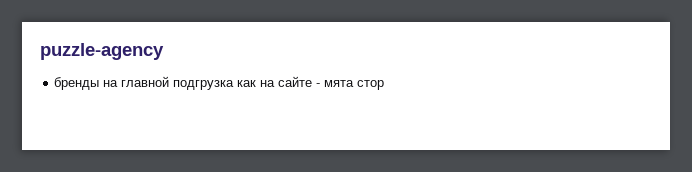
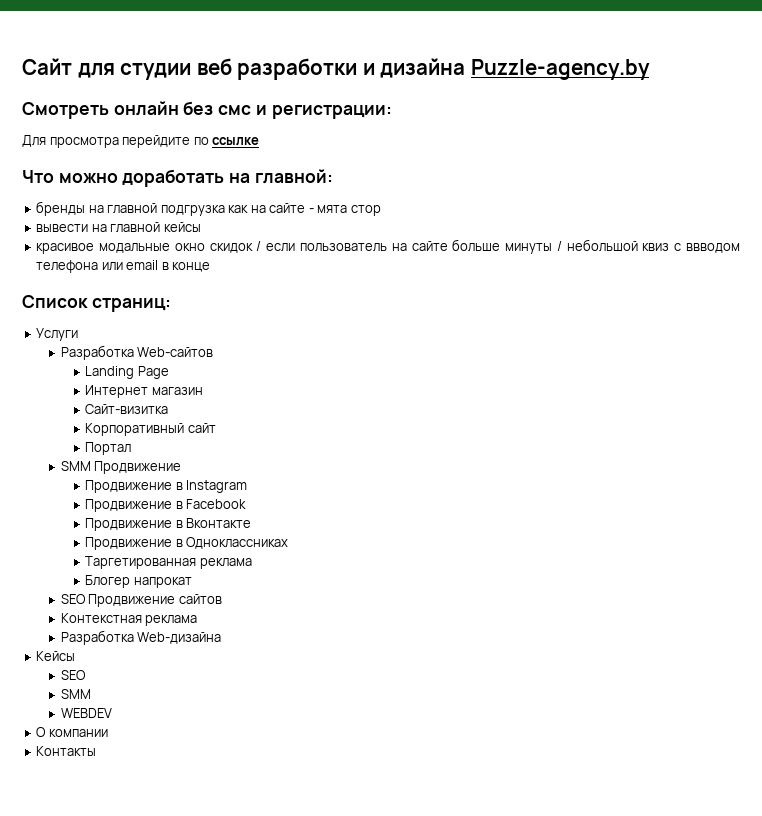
- puzzle-agency
+ Сайт для студии веб разработки и дизайна Puzzle-agency.by
+ Смотреть онлайн без смс и регистрации:
+ Для просмотра перейдите по ссылке
+ Что можно доработать на главной:
+ вывести на главной кейсы
+ красивое модальные окно скидок / если пользователь на сайте больше минуты / небольшой квиз с ввводом телефона или email в конце
+ Список страниц:
+ Услуги
+ Разработка Web-сайтов
+ Landing Page
+ Интернет магазин
+ Сайт-визитка
+ Корпоративный сайт
+ Портал
+ SMM Продвижение
+ Продвижение в Instagram
+ Продвижение в Facebook
+ Продвижение в Вконтакте
+ Продвижение в Одноклассниках
+ Таргетированная реклама
+ Блогер напрокат
+ SEO Продвижение сайтов
+ Контекстная реклама
+ Разработка Web-дизайна
+ Кейсы
+ SEO
+ SMM
+ WEBDEV
+ О компании
+ Контакты

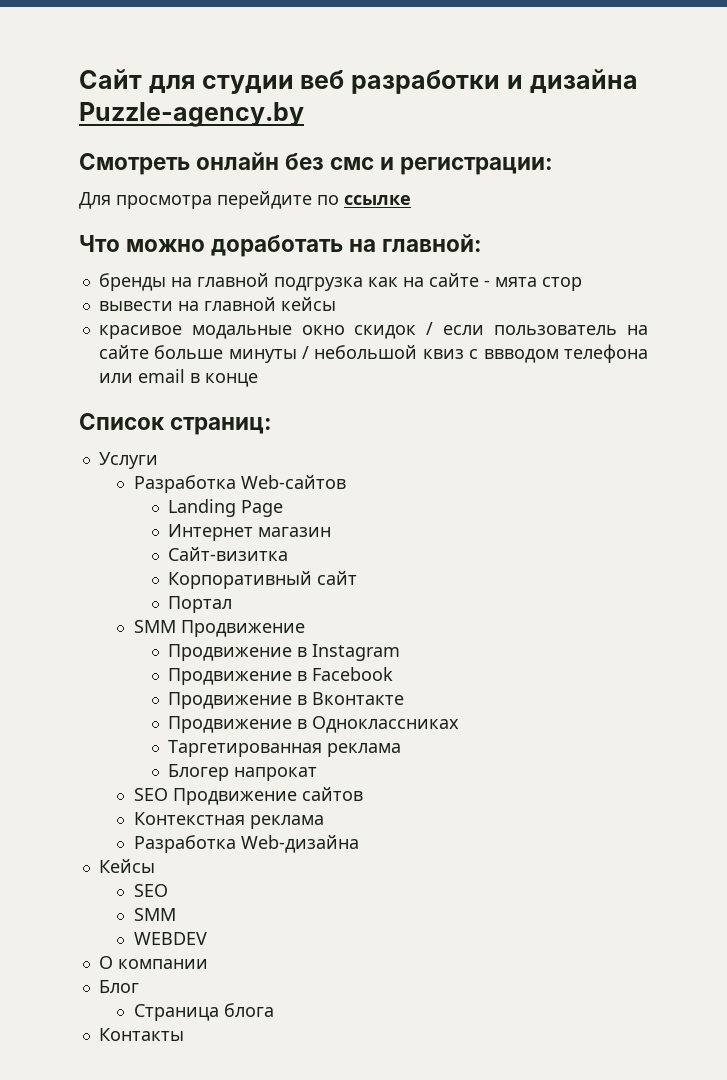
+ Блог
+ Страница блога

